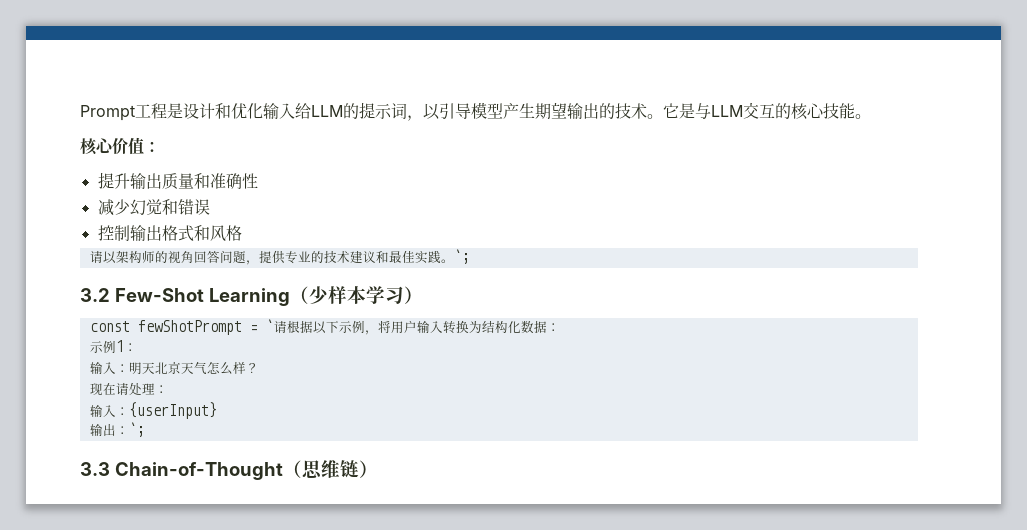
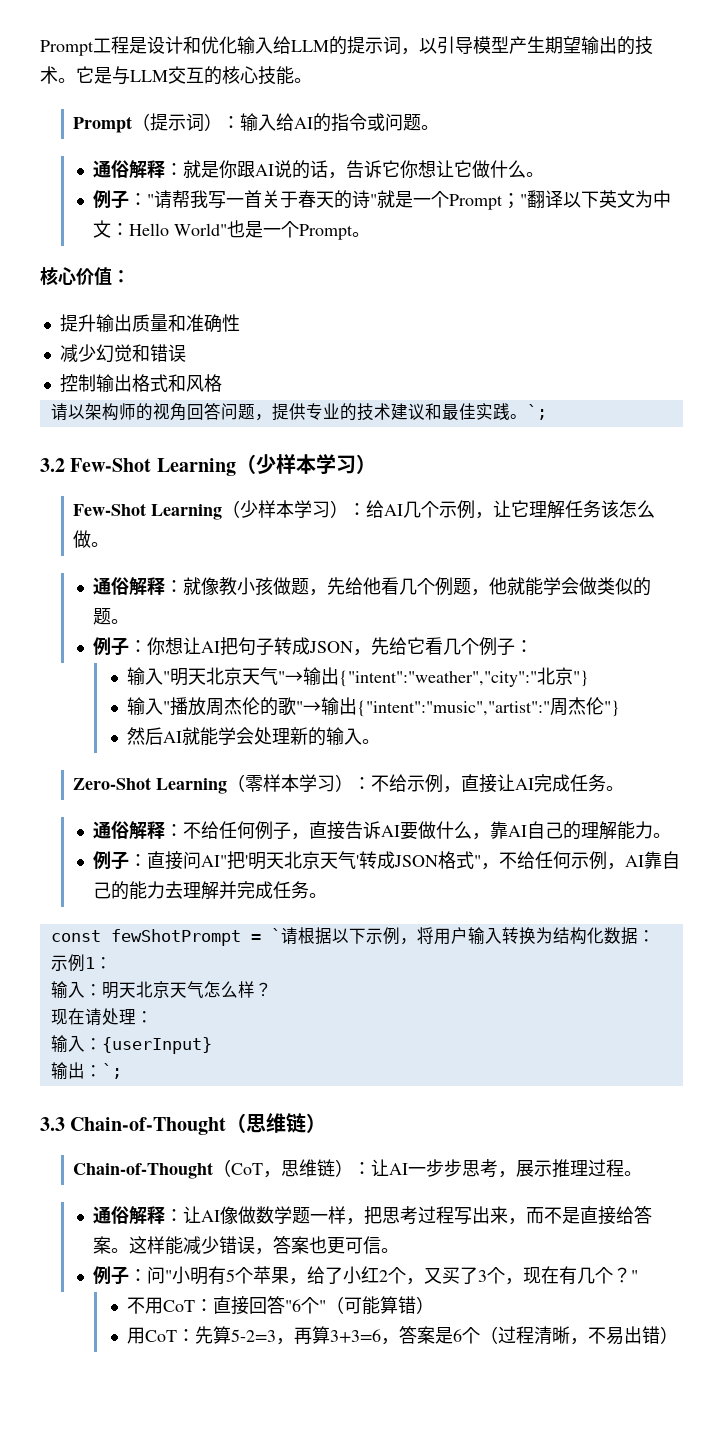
+ Prompt（提示词）：输入给AI的指令或问题。
+ 通俗解释：就是你跟AI说的话，告诉它你想让它做什么。
+ 例子："请帮我写一首关于春天的诗"就是一个Prompt；"翻译以下英文为中文：Hello World"也是一个Prompt。
+ Few-Shot Learning（少样本学习）：给AI几个示例，让它理解任务该怎么做。
+ 通俗解释：就像教小孩做题，先给他看几个例题，他就能学会做类似的题。
+ 例子：你想让AI把句子转成JSON，先给它看几个例子：
+ 输入"明天北京天气"→输出{"intent":"weather","city":"北京"}
+ 输入"播放周杰伦的歌"→输出{"intent":"music","artist":"周杰伦"}
+ 然后AI就能学会处理新的输入。
+ Zero-Shot Learning（零样本学习）：不给示例，直接让AI完成任务。
+ 通俗解释：不给任何例子，直接告诉AI要做什么，靠AI自己的理解能力。
+ 例子：直接问AI"把'明天北京天气'转成JSON格式"，不给任何示例，AI靠自己的能力去理解并完成任务。
+ Chain-of-Thought（CoT，思维链）：让AI一步步思考，展示推理过程。
+ 通俗解释：让AI像做数学题一样，把思考过程写出来，而不是直接给答案。这样能减少错误，答案也更可信。
+ 例子：问"小明有5个苹果，给了小红2个，又买了3个，现在有几个？"
+ 不用CoT：直接回答"6个"（可能算错）
+ 用CoT：先算5-2=3，再算3+3=6，答案是6个（过程清晰，不易出错）

